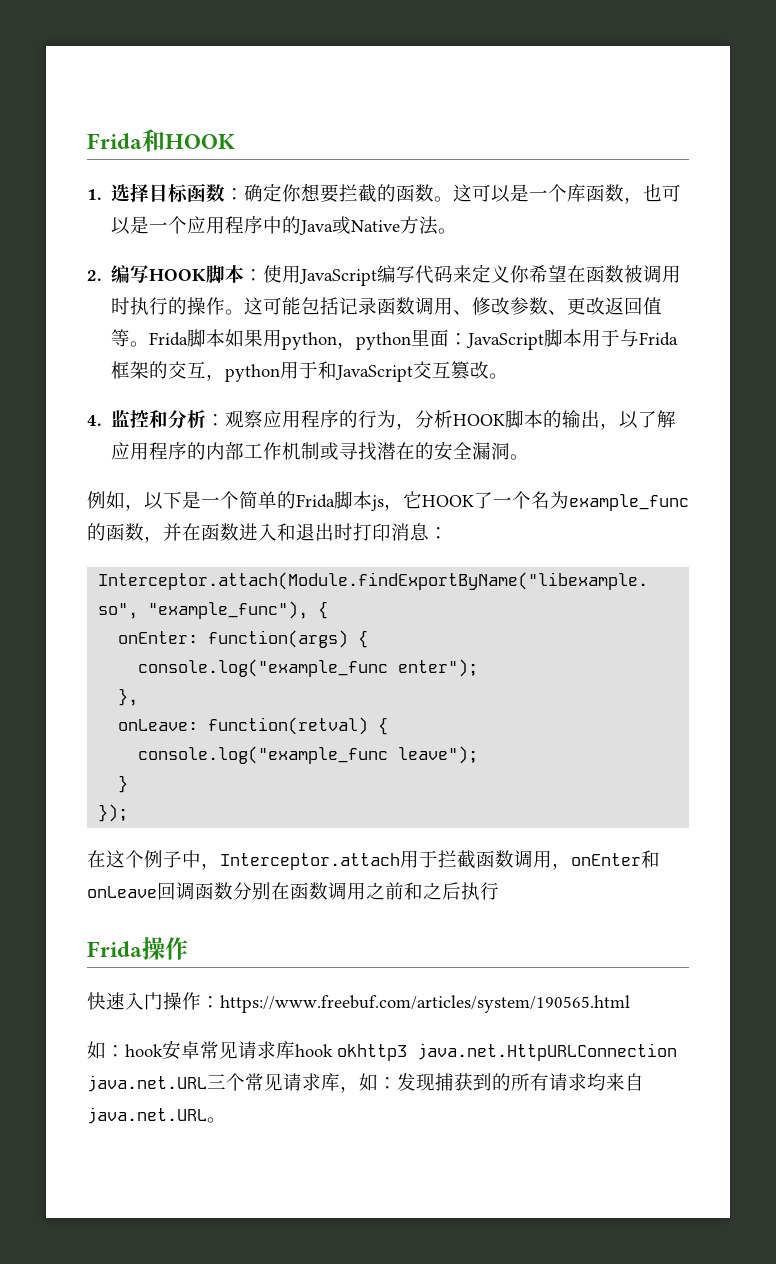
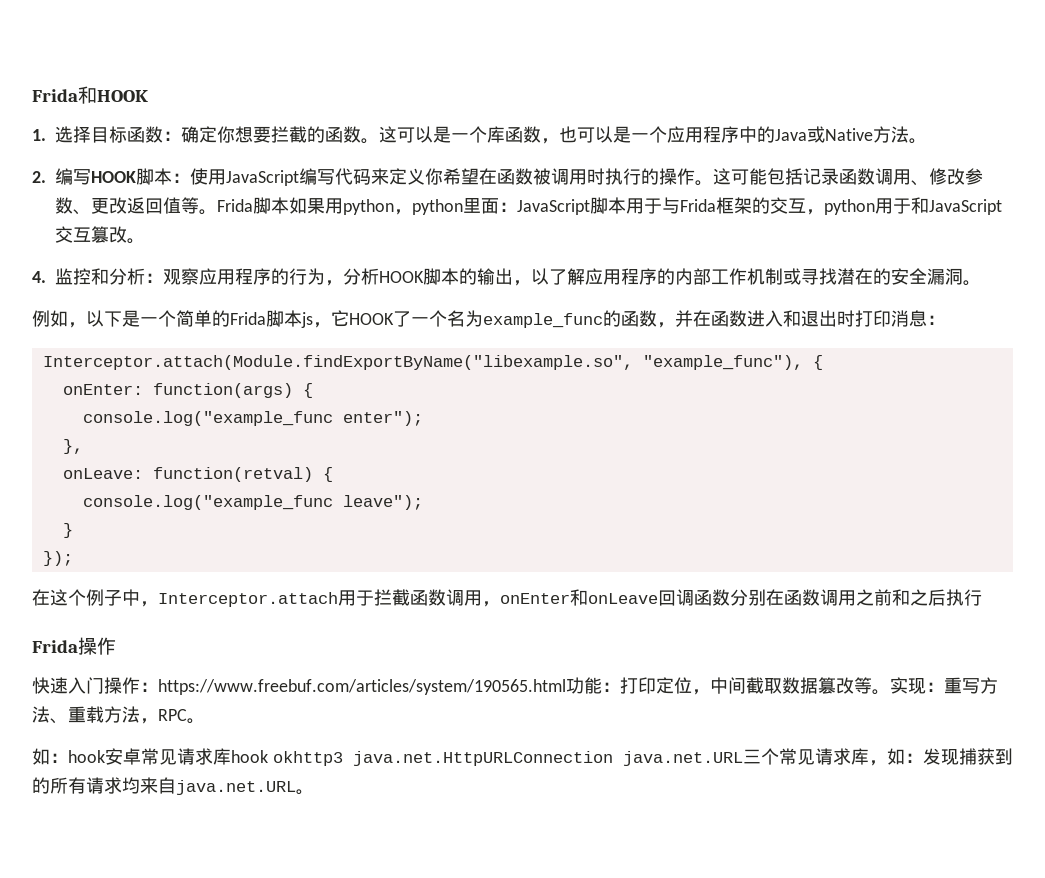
- 快速入门操作：https://www.freebuf.com/articles/system/190565.html
+ 快速入门操作：https://www.freebuf.com/articles/system/190565.html功能：打印定位，中间截取数据篡改等。实现：重写方法、重载方法，RPC。

